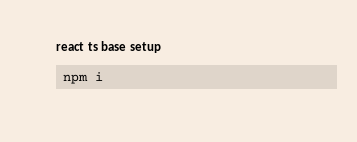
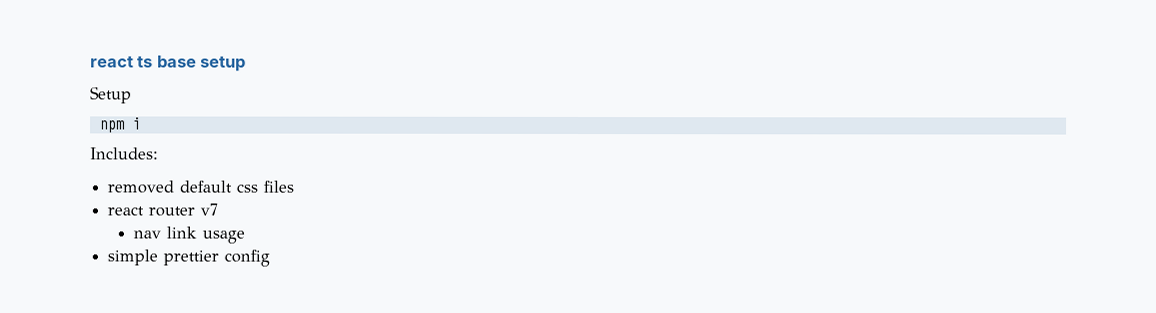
+ Setup
+ Includes:
+ removed default css files
+ react router v7
+ nav link usage
+ simple prettier config

